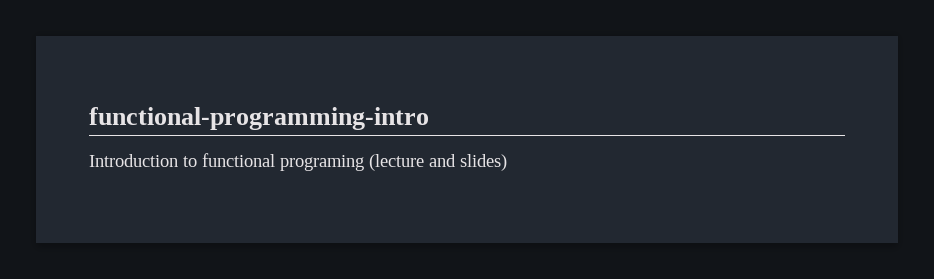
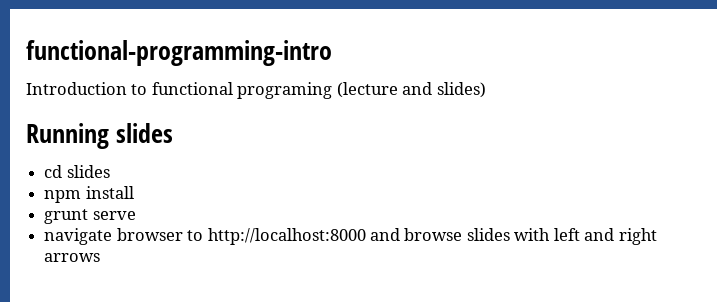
+ Running slides
+ cd slides
+ npm install
+ grunt serve
+ navigate browser to http://localhost:8000 and browse slides with left and right arrows

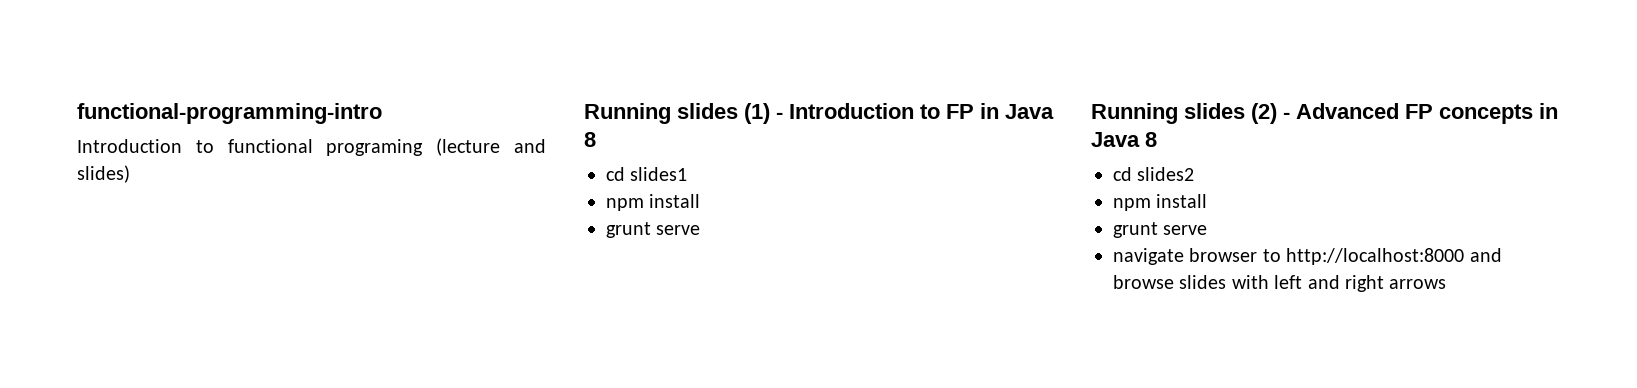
- Running slides
- cd slides
+ Running slides (1) - Introduction to FP in Java 8
+ cd slides1
+ npm install
+ grunt serve
+ Running slides (2) - Advanced FP concepts in Java 8
+ cd slides2

